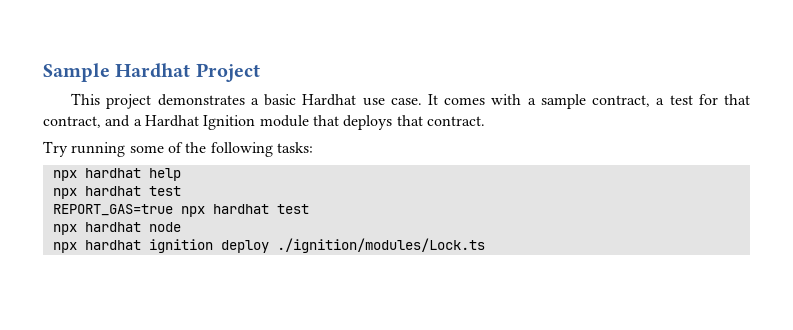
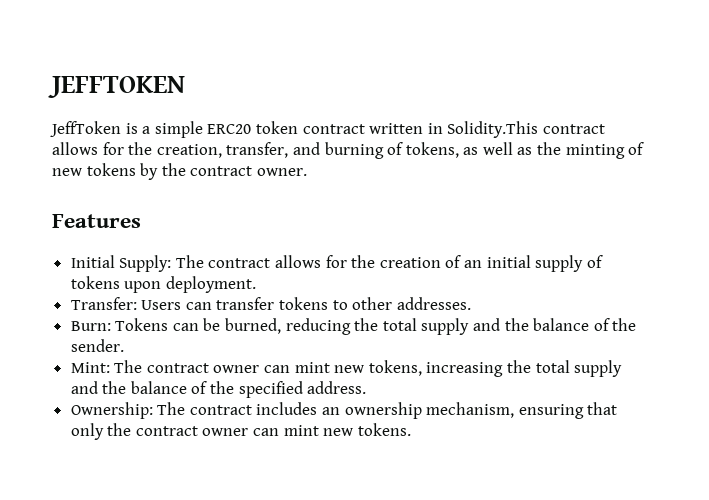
- Sample Hardhat Project
- This project demonstrates a basic Hardhat use case. It comes with a sample contract, a test for that contract, and a Hardhat Ignition module that deploys that contract.
- Try running some of the following tasks:
- npx hardhat help
- npx hardhat test
- REPORT_GAS=true npx hardhat test
- npx hardhat node
- npx hardhat ignition deploy ./ignition/modules/Lock.ts
+ JEFFTOKEN
+ JeffToken is a simple ERC20 token contract written in Solidity.This contract allows for the creation, transfer, and burning of tokens, as well as the minting of new tokens by the contract owner.
+ Features
+ Initial Supply: The contract allows for the creation of an initial supply of tokens upon deployment.
+ Transfer: Users can transfer tokens to other addresses.
+ Burn: Tokens can be burned, reducing the total supply and the balance of the sender.
+ Mint: The contract owner can mint new tokens, increasing the total supply and the balance of the specified address.
+ Ownership: The contract includes an ownership mechanism, ensuring that only the contract owner can mint new tokens.

